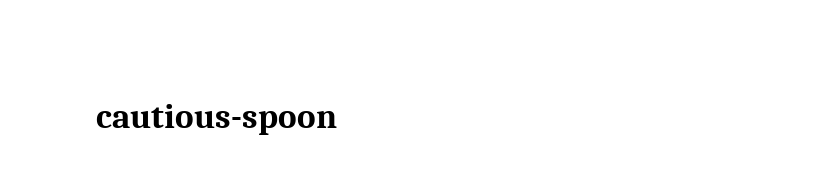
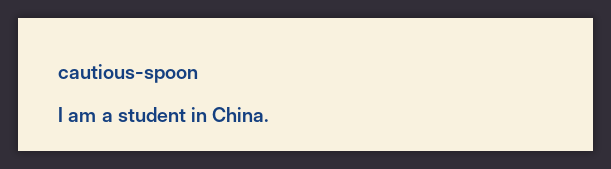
+ I am a student in China.

